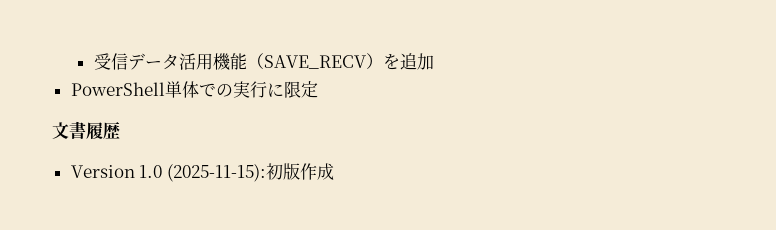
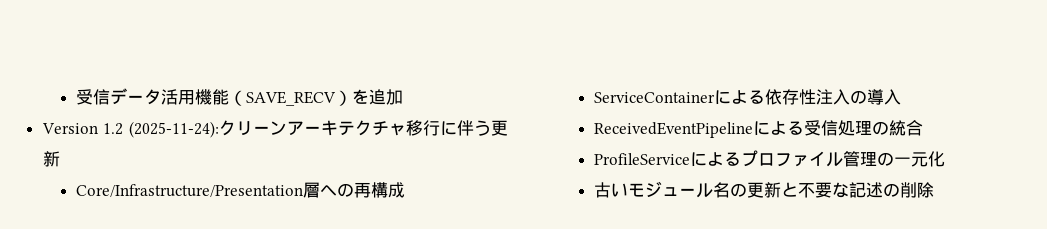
- PowerShell単体での実行に限定
- 文書履歴
- Version 1.0 (2025-11-15):初版作成
+ Version 1.2 (2025-11-24):クリーンアーキテクチャ移行に伴う更新
+ Core/Infrastructure/Presentation層への再構成
+ ServiceContainerによる依存性注入の導入
+ ReceivedEventPipelineによる受信処理の統合
+ ProfileServiceによるプロファイル管理の一元化
+ 古いモジュール名の更新と不要な記述の削除

